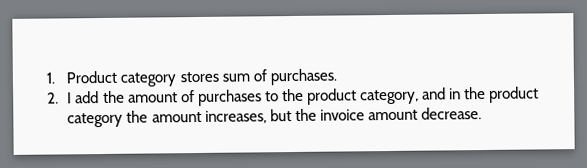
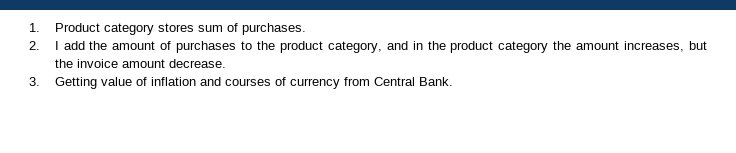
+ 3. Getting value of inflation and courses of currency from Central Bank.

